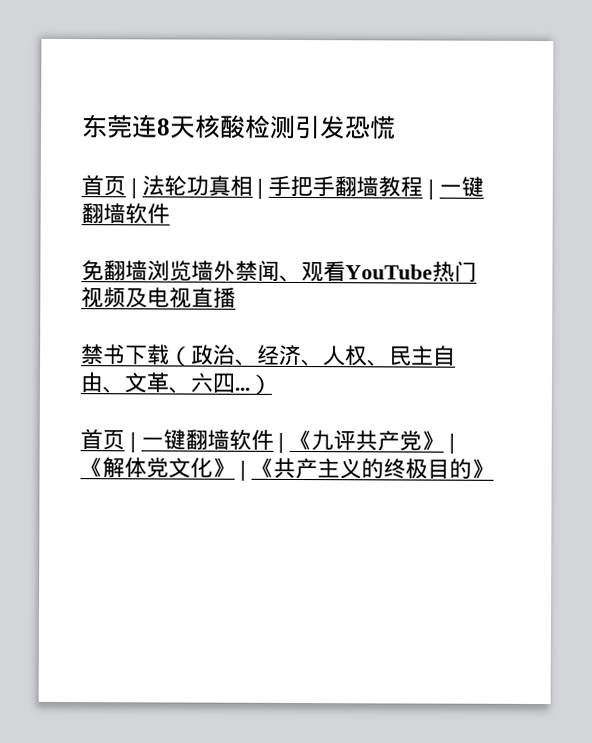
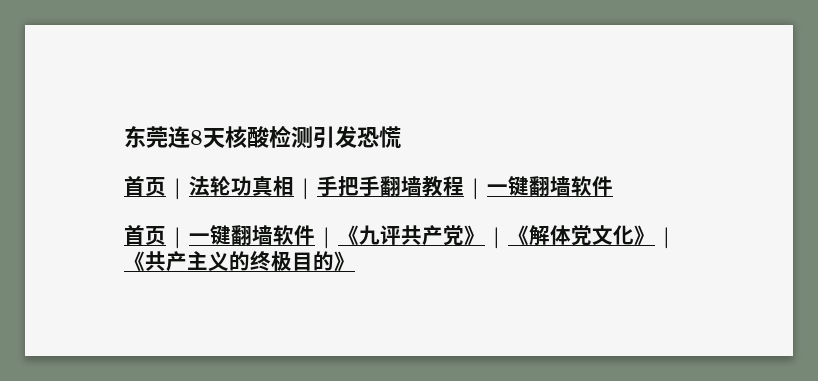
- 免翻墙浏览墙外禁闻、观看YouTube热门视频及电视直播
- 禁书下载（政治、经济、人权、民主自由、文革、六四...）

